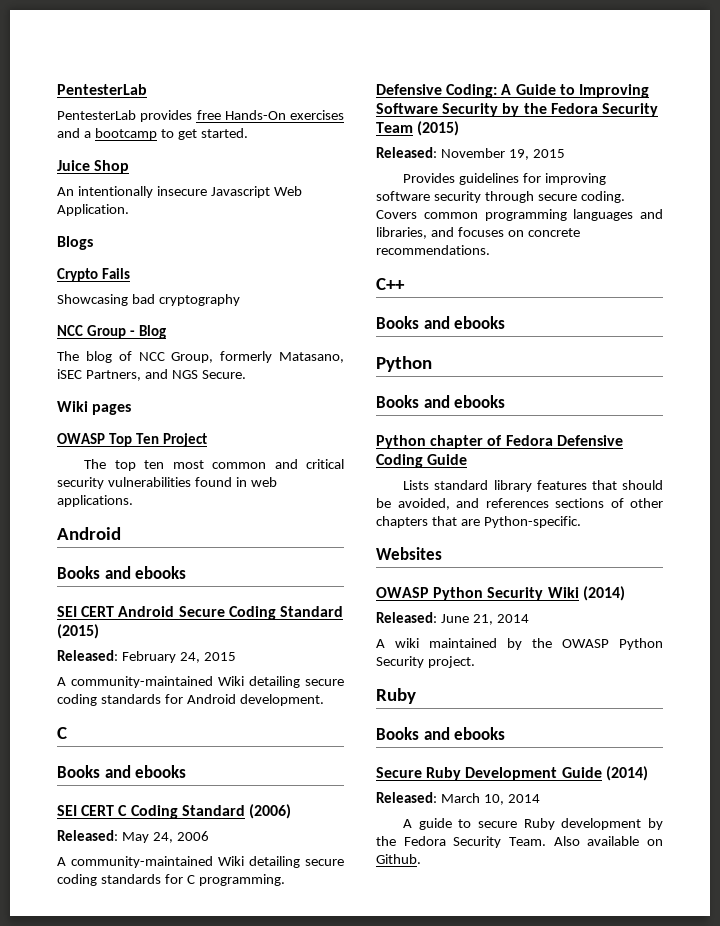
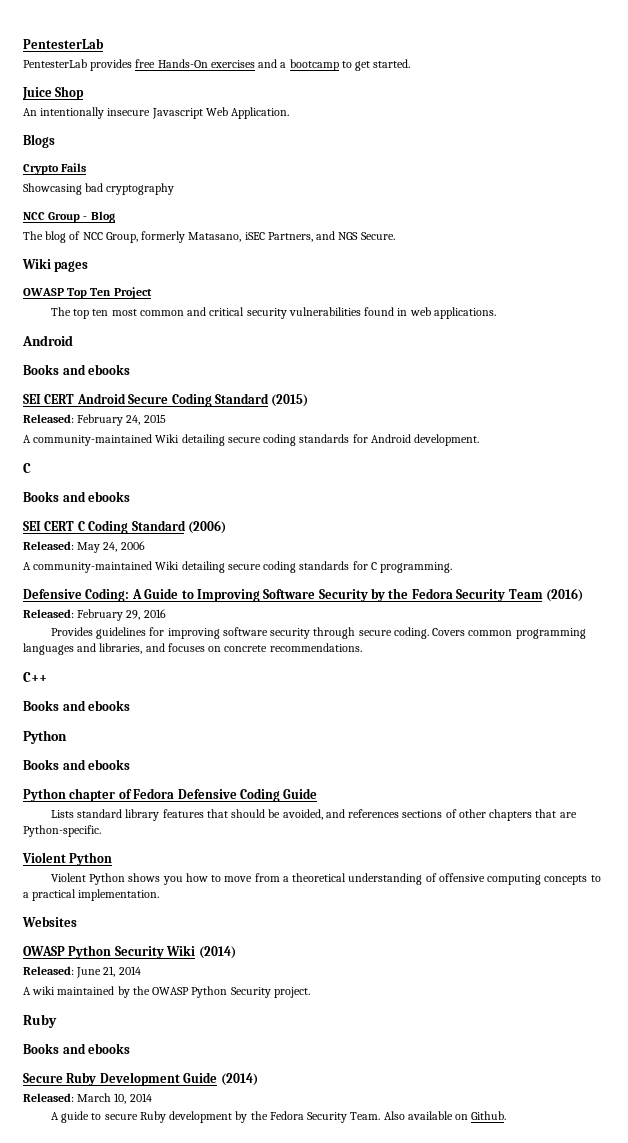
- Defensive Coding: A Guide to Improving Software Security by the Fedora Security Team (2015)
- Released: November 19, 2015
+ Defensive Coding: A Guide to Improving Software Security by the Fedora Security Team (2016)
+ Released: February 29, 2016
  Lists standard library features that should be avoided, and references sections of other chapters that are Python-specific.
+ Violent Python
+ Violent Python shows you how to move from a theoretical understanding of offensive computing concepts to a practical implementation.

